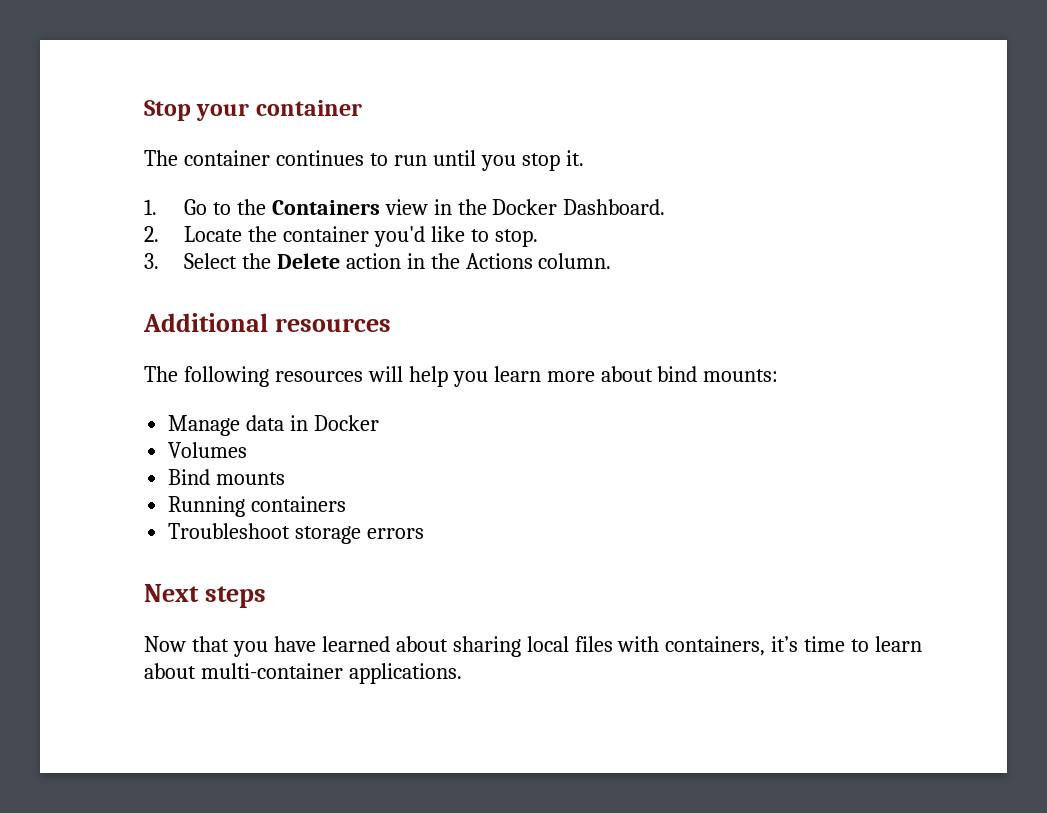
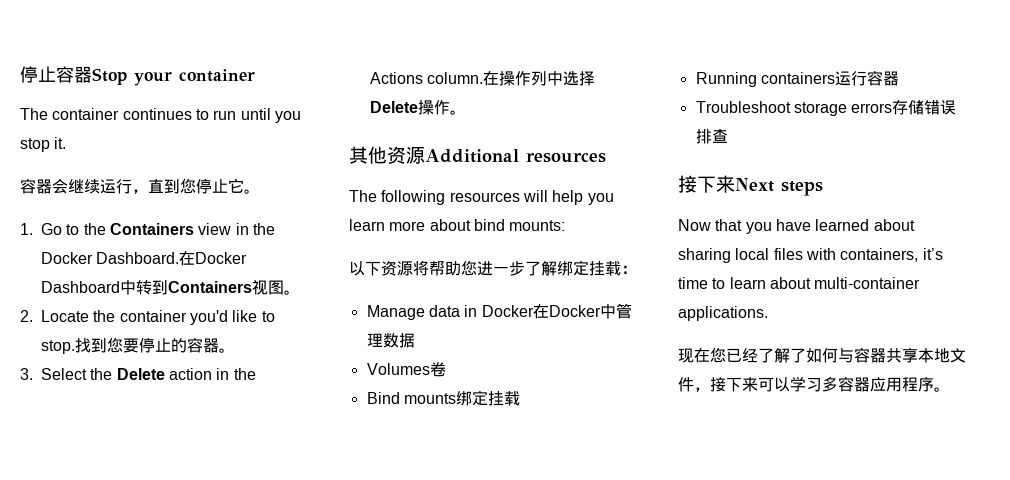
- Stop your container
+ 停止容器Stop your container
+ 容器会继续运行，直到您停止它。
+ 在Docker Dashboard中转到Containers视图。
+ 找到您要停止的容器。
- 3. Select the Delete action in the Actions column.
- Additional resources
+ 3. Select the Delete action in the Actions column.在操作列中选择Delete操作。
+ 其他资源Additional resources
+ 以下资源将帮助您进一步了解绑定挂载：
- Manage data in Docker
+ Manage data in Docker在Docker中管理数据
- Volumes
+ Volumes卷
- Bind mounts
+ Bind mounts绑定挂载
- Running containers
+ Running containers运行容器
- Troubleshoot storage errors
- Next steps
+ Troubleshoot storage errors存储错误排查
+ 接下来Next steps
+ 现在您已经了解了如何与容器共享本地文件，接下来可以学习多容器应用程序。

